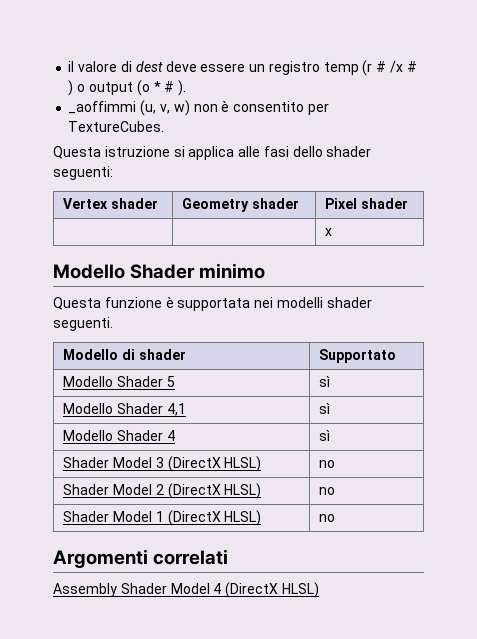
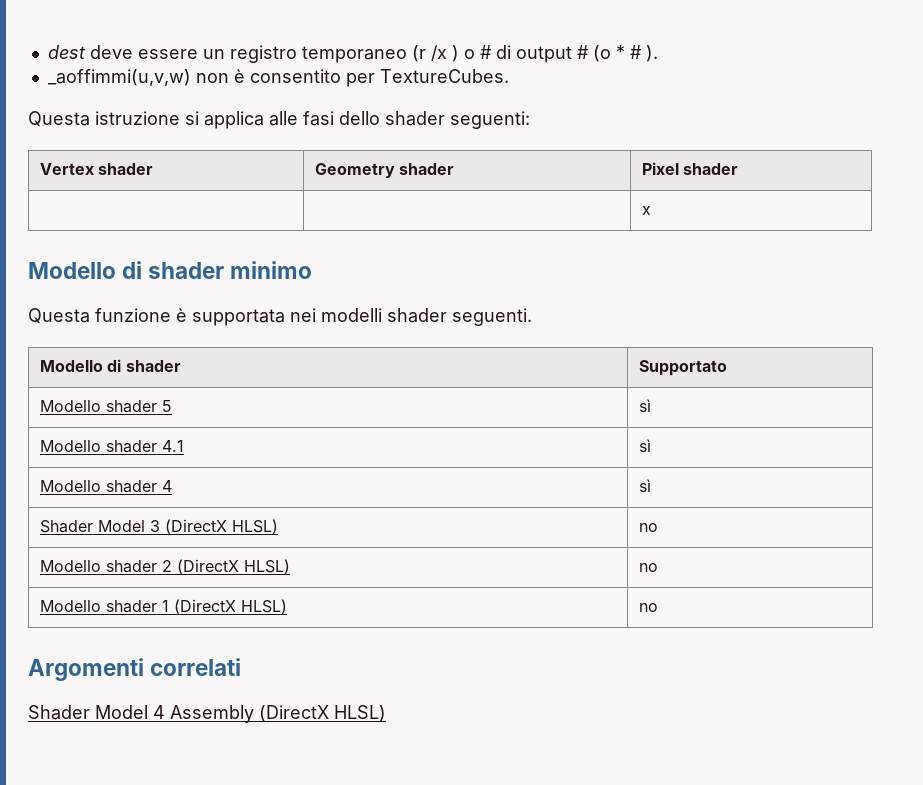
- il valore di dest deve essere un registro temp (r # /x # ) o output (o * # ).
+ dest deve essere un registro temporaneo (r /x ) o # di output # (o * # ).
- _aoffimmi (u, v, w) non è consentito per TextureCubes.
+ _aoffimmi(u,v,w) non è consentito per TextureCubes.
- Modello Shader minimo
+ Modello di shader minimo
- Modello Shader 5 | sì
+ Modello shader 5 | sì
- Modello Shader 4,1 | sì
- Modello Shader 4 | sì
+ Modello shader 4.1 | sì
+ Modello shader 4 | sì
- Shader Model 2 (DirectX HLSL) | no
+ Modello shader 2 (DirectX HLSL) | no
- Shader Model 1 (DirectX HLSL) | no
+ Modello shader 1 (DirectX HLSL) | no
- Assembly Shader Model 4 (DirectX HLSL)
+ Shader Model 4 Assembly (DirectX HLSL)

